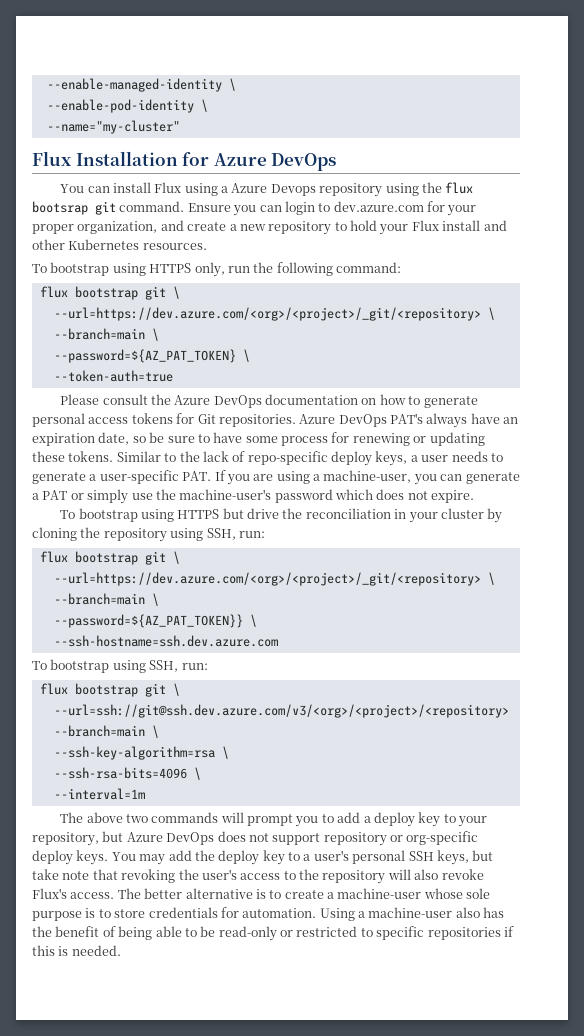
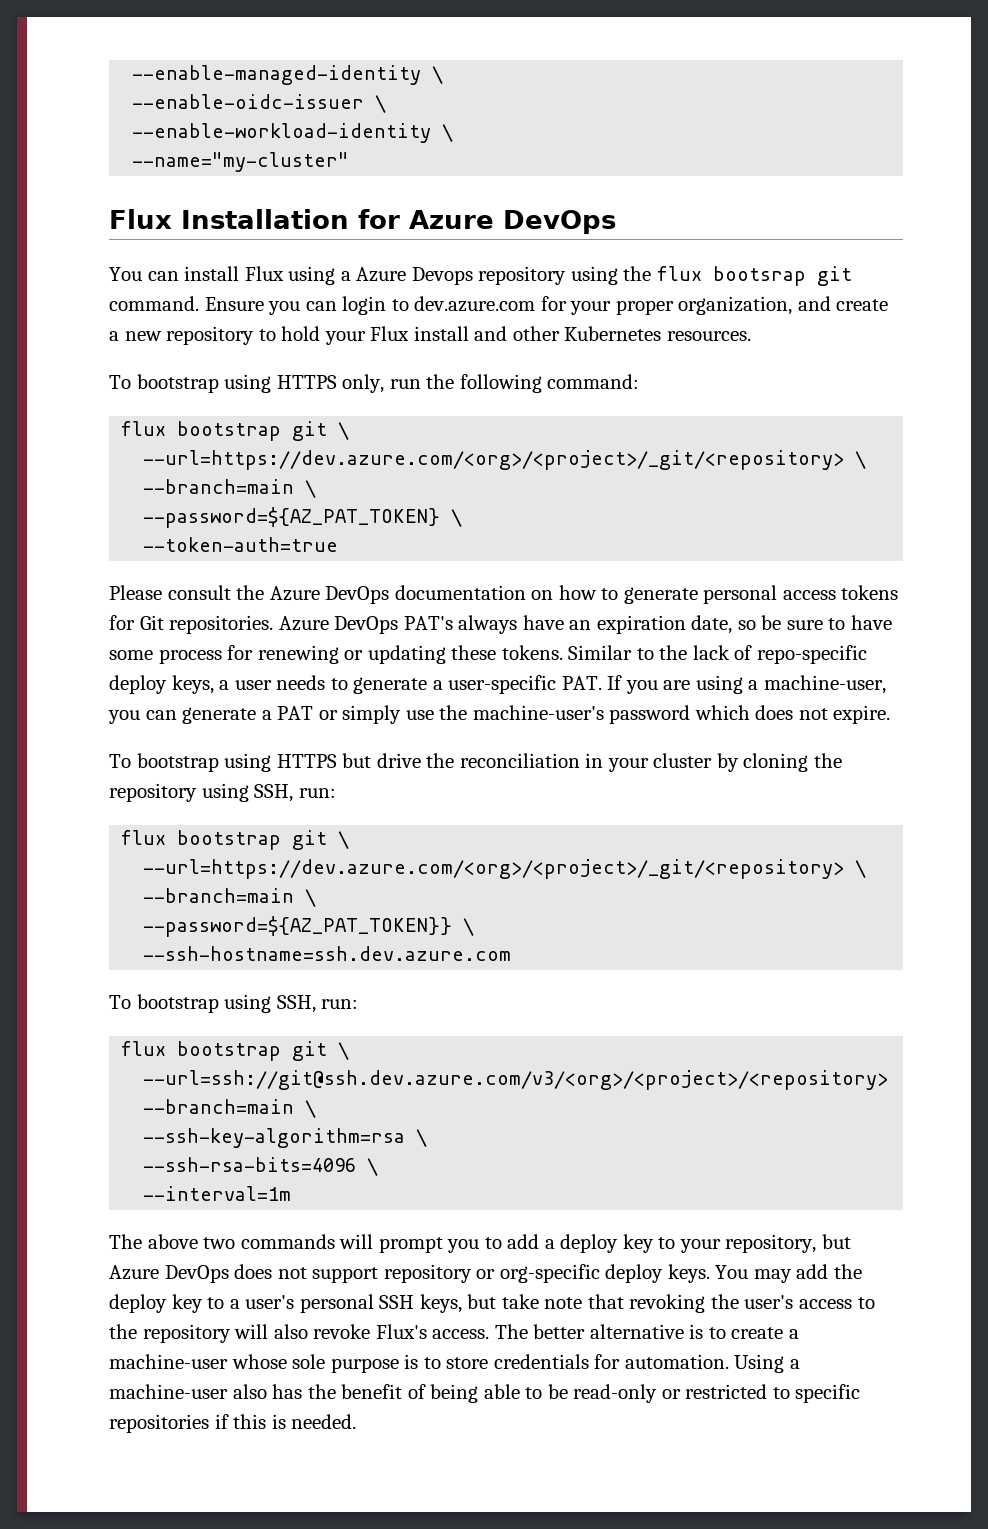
- --enable-pod-identity \
+ --enable-oidc-issuer \
+ --enable-workload-identity \

